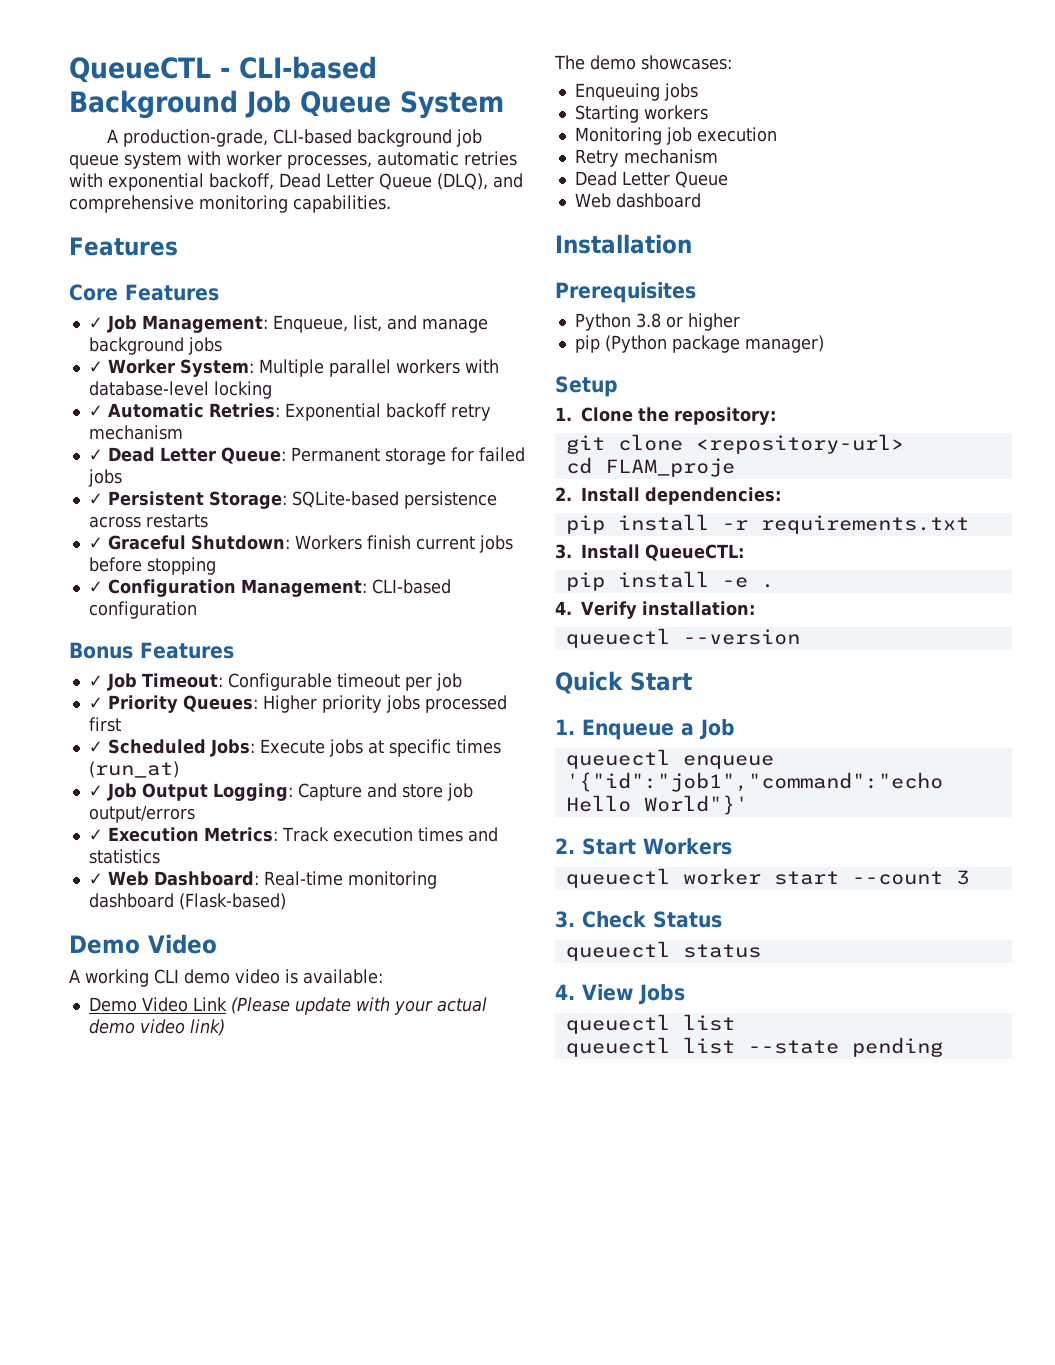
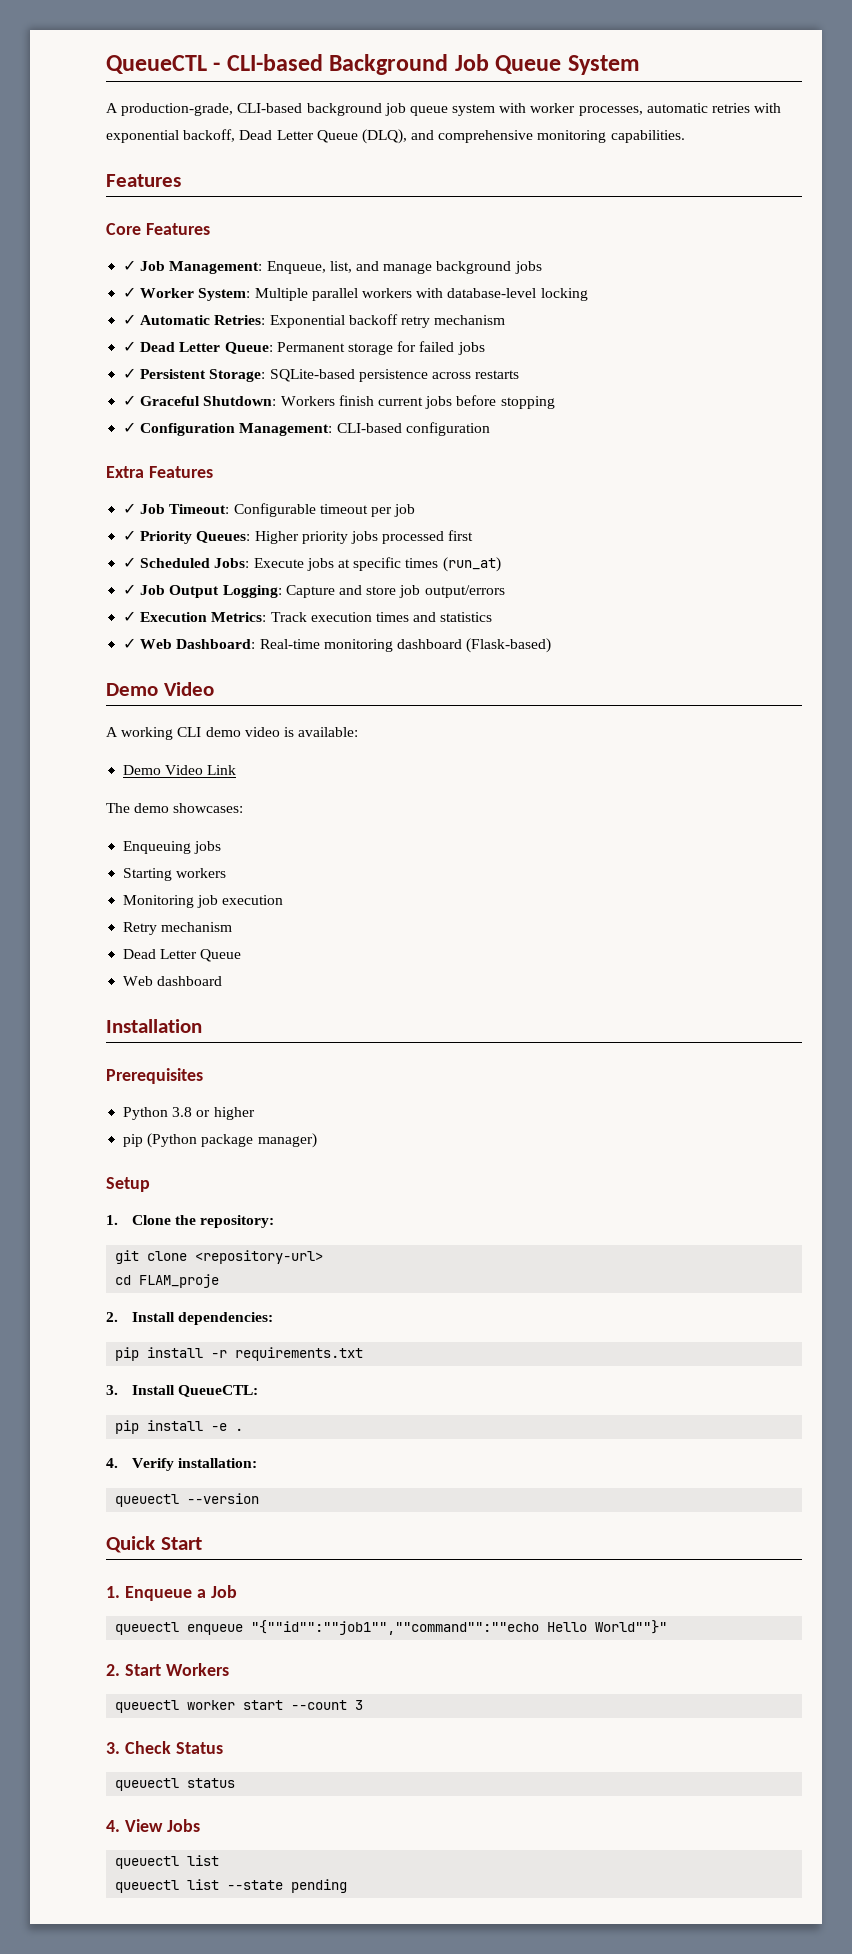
- Bonus Features
+ Extra Features
- Demo Video Link (Please update with your actual demo video link)
+ Demo Video Link
- queuectl enqueue '{"id":"job1","command":"echo Hello World"}'
+ queuectl enqueue "{""id"":""job1"",""command"":""echo Hello World""}"

